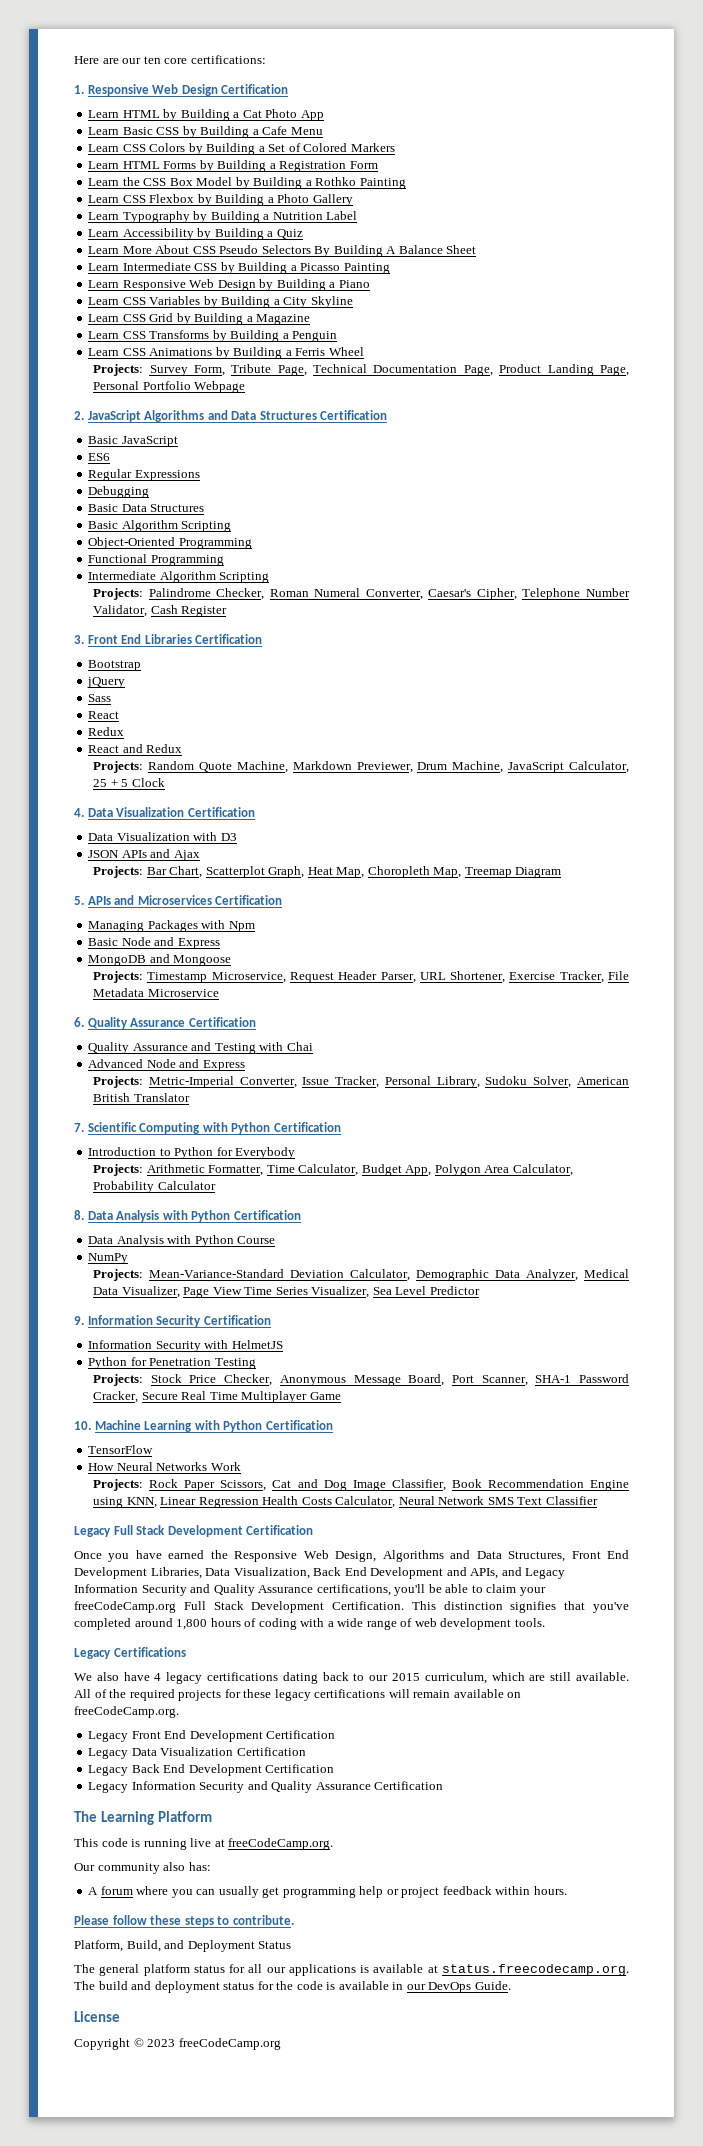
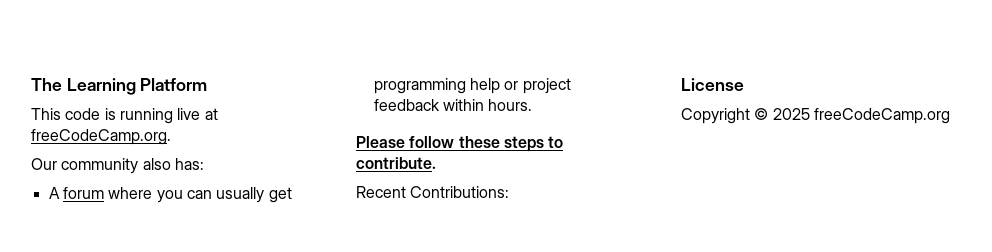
- Here are our ten core certifications:
- 1. Responsive Web Design Certification
- Learn HTML by Building a Cat Photo App
- Learn Basic CSS by Building a Cafe Menu
- Learn CSS Colors by Building a Set of Colored Markers
- Learn HTML Forms by Building a Registration Form
- Learn the CSS Box Model by Building a Rothko Painting
- Learn CSS Flexbox by Building a Photo Gallery
- Learn Typography by Building a Nutrition Label
- Learn Accessibility by Building a Quiz
- Learn More About CSS Pseudo Selectors By Building A Balance Sheet
- Learn Intermediate CSS by Building a Picasso Painting
- Learn Responsive Web Design by Building a Piano
- Learn CSS Variables by Building a City Skyline
- Learn CSS Grid by Building a Magazine
- Learn CSS Transforms by Building a Penguin
- Learn CSS Animations by Building a Ferris Wheel
- Projects: Survey Form, Tribute Page, Technical Documentation Page, Product Landing Page, Personal Portfolio Webpage
- 2. JavaScript Algorithms and Data Structures Certification
- Basic JavaScript
- ES6
- Regular Expressions
- Debugging
- Basic Data Structures
- Basic Algorithm Scripting
- Object-Oriented Programming
- Functional Programming
- Intermediate Algorithm Scripting
- Projects: Palindrome Checker, Roman Numeral Converter, Caesar's Cipher, Telephone Number Validator, Cash Register
- 3. Front End Libraries Certification
- Bootstrap
- jQuery
- Sass
- React
- Redux
- React and Redux
- Projects: Random Quote Machine, Markdown Previewer, Drum Machine, JavaScript Calculator, 25 + 5 Clock
- 4. Data Visualization Certification
- Data Visualization with D3
- JSON APIs and Ajax
- Projects: Bar Chart, Scatterplot Graph, Heat Map, Choropleth Map, Treemap Diagram
- 5. APIs and Microservices Certification
- Managing Packages with Npm
- Basic Node and Express
- MongoDB and Mongoose
- Projects: Timestamp Microservice, Request Header Parser, URL Shortener, Exercise Tracker, File Metadata Microservice
- 6. Quality Assurance Certification
- Quality Assurance and Testing with Chai
- Advanced Node and Express
- Projects: Metric-Imperial Converter, Issue Tracker, Personal Library, Sudoku Solver, American British Translator
- 7. Scientific Computing with Python Certification
- Introduction to Python for Everybody
- Projects: Arithmetic Formatter, Time Calculator, Budget App, Polygon Area Calculator, Probability Calculator
- 8. Data Analysis with Python Certification
- Data Analysis with Python Course
- NumPy
- Projects: Mean-Variance-Standard Deviation Calculator, Demographic Data Analyzer, Medical Data Visualizer, Page View Time Series Visualizer, Sea Level Predictor
- 9. Information Security Certification
- Information Security with HelmetJS
- Python for Penetration Testing
- Projects: Stock Price Checker, Anonymous Message Board, Port Scanner, SHA-1 Password Cracker, Secure Real Time Multiplayer Game
- 10. Machine Learning with Python Certification
- TensorFlow
- How Neural Networks Work
- Projects: Rock Paper Scissors, Cat and Dog Image Classifier, Book Recommendation Engine using KNN, Linear Regression Health Costs Calculator, Neural Network SMS Text Classifier
- Legacy Full Stack Development Certification
- Once you have earned the Responsive Web Design, Algorithms and Data Structures, Front End Development Libraries, Data Visualization, Back End Development and APIs, and Legacy Information Security and Quality Assurance certifications, you'll be able to claim your freeCodeCamp.org Full Stack Development Certification. This distinction signifies that you've completed around 1,800 hours of coding with a wide range of web development tools.
- Legacy Certifications
- We also have 4 legacy certifications dating back to our 2015 curriculum, which are still available. All of the required projects for these legacy certifications will remain available on freeCodeCamp.org.
- Legacy Front End Development Certification
- Legacy Data Visualization Certification
- Legacy Back End Development Certification
- Legacy Information Security and Quality Assurance Certification
- Platform, Build, and Deployment Status
- The general platform status for all our applications is available at status.freecodecamp.org. The build and deployment status for the code is available in our DevOps Guide.
+ Recent Contributions:
- Copyright © 2023 freeCodeCamp.org
+ Copyright © 2025 freeCodeCamp.org

